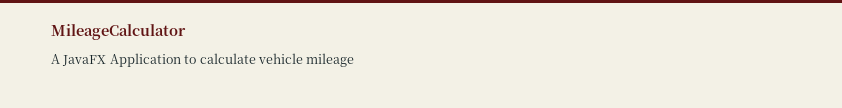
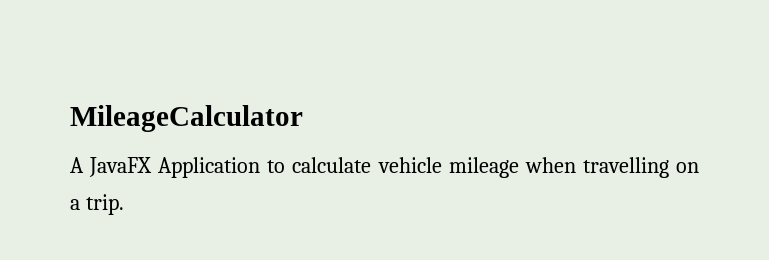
- A JavaFX Application to calculate vehicle mileage
+ A JavaFX Application to calculate vehicle mileage when travelling on a trip.

